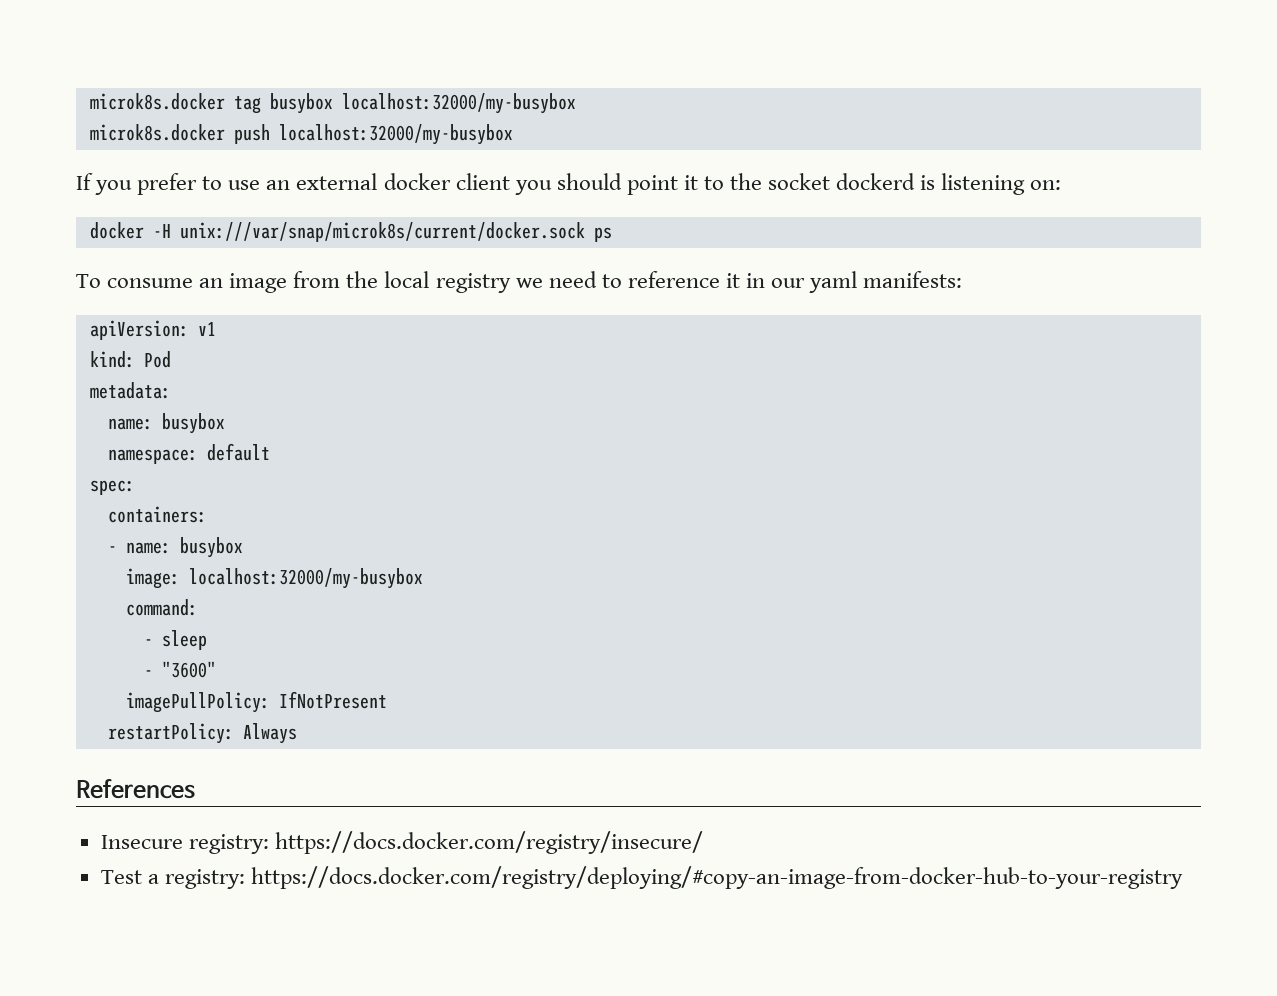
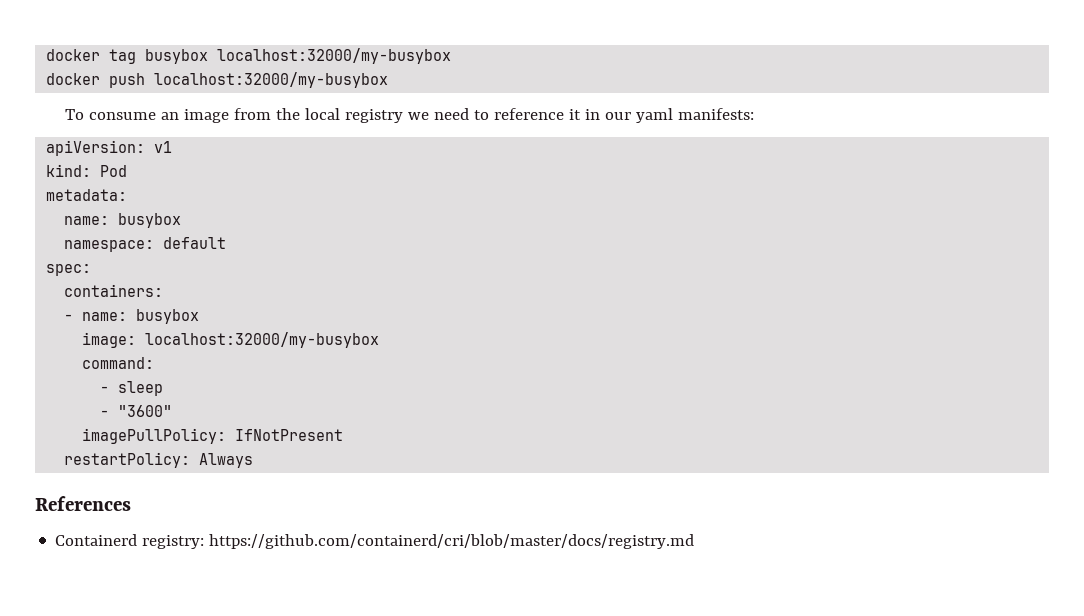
- microk8s.docker tag busybox localhost:32000/my-busybox
+ docker tag busybox localhost:32000/my-busybox
- microk8s.docker push localhost:32000/my-busybox
+ docker push localhost:32000/my-busybox
- If you prefer to use an external docker client you should point it to the socket dockerd is listening on:
- docker -H unix:///var/snap/microk8s/current/docker.sock ps
- Insecure registry: https://docs.docker.com/registry/insecure/
- Test a registry: https://docs.docker.com/registry/deploying/#copy-an-image-from-docker-hub-to-your-registry
+ Containerd registry: https://github.com/containerd/cri/blob/master/docs/registry.md

